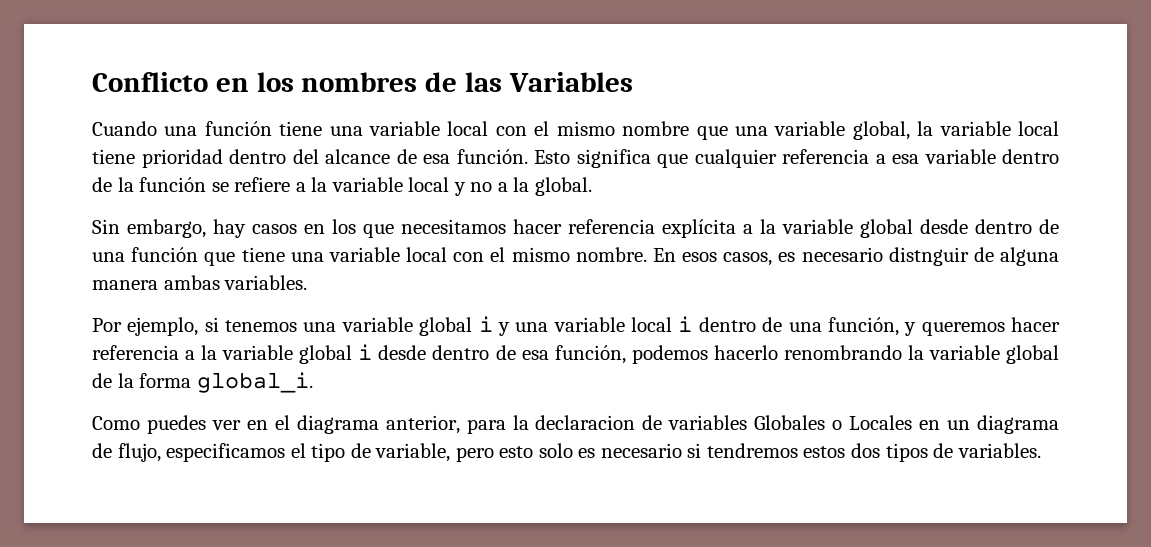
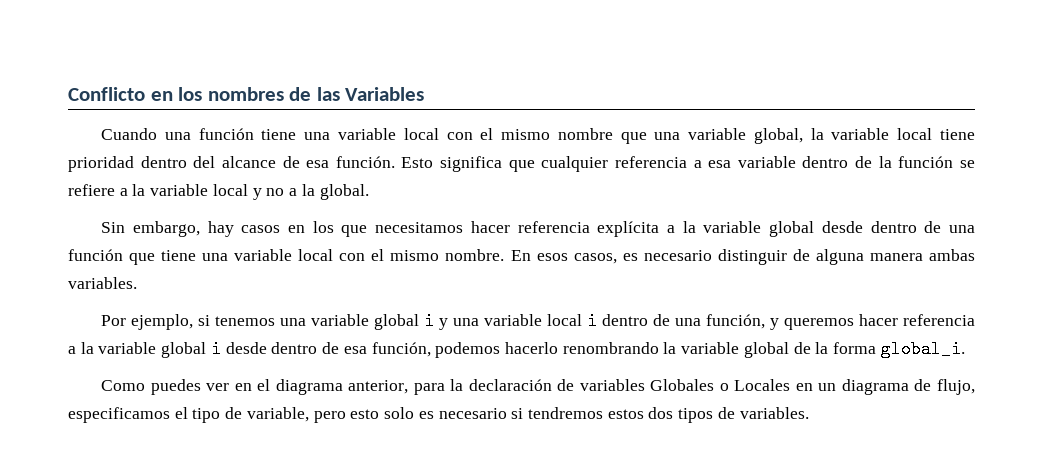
- En esos casos, es necesario distnguir de alguna manera ambas variables.
+ En esos casos, es necesario distinguir de alguna manera ambas variables.
- Como puedes ver en el diagrama anterior, para la declaracion de variables Globales o Locales en un diagrama de flujo, especificamos el tipo de variable, pero esto solo es necesario si tendremos estos dos tipos de variables.
+ Como puedes ver en el diagrama anterior, para la declaración de variables Globales o Locales en un diagrama de flujo, especificamos el tipo de variable, pero esto solo es necesario si tendremos estos dos tipos de variables.

